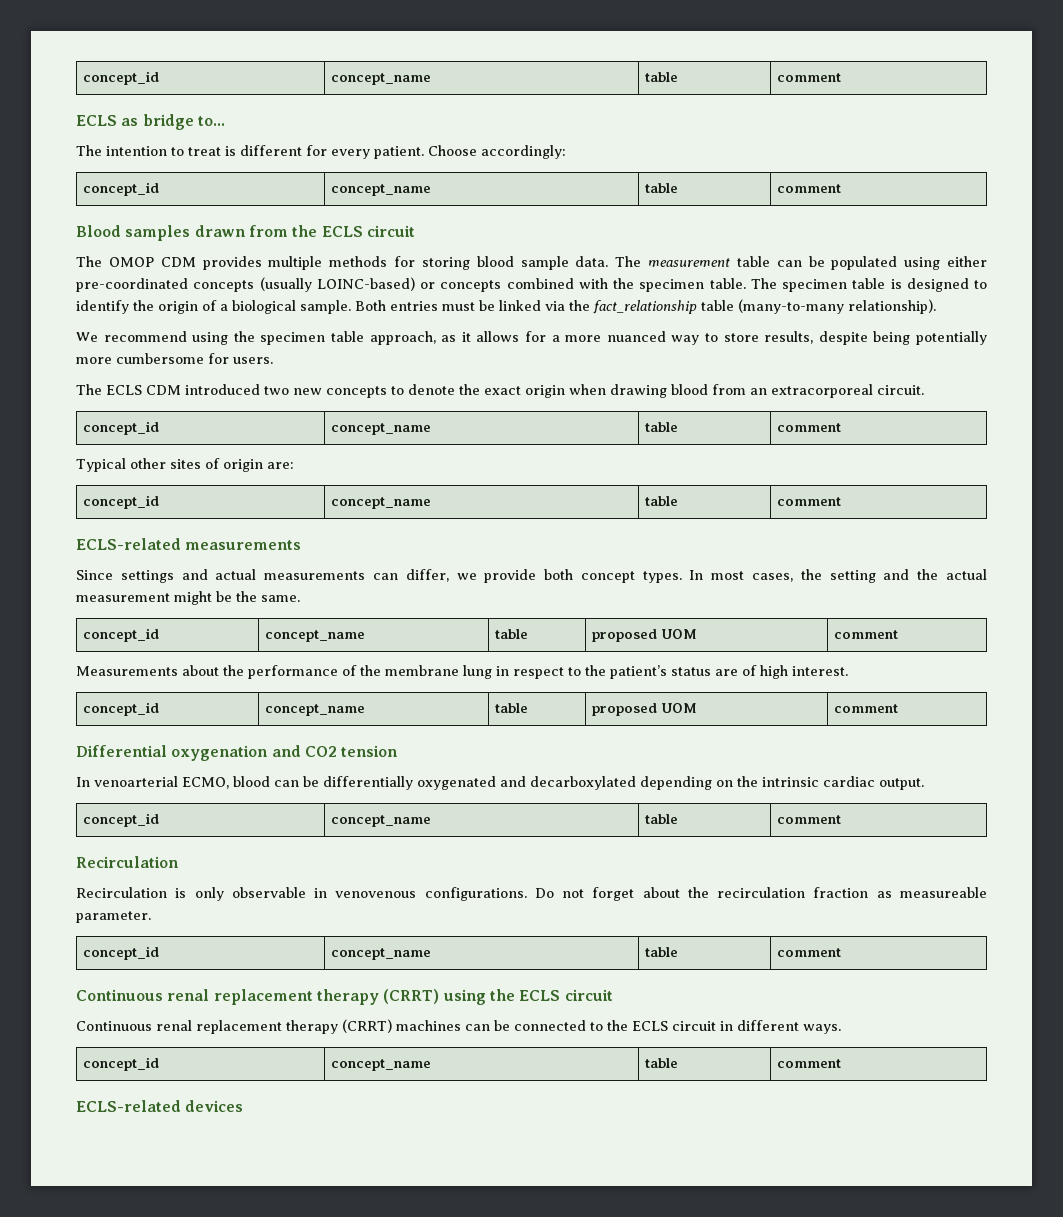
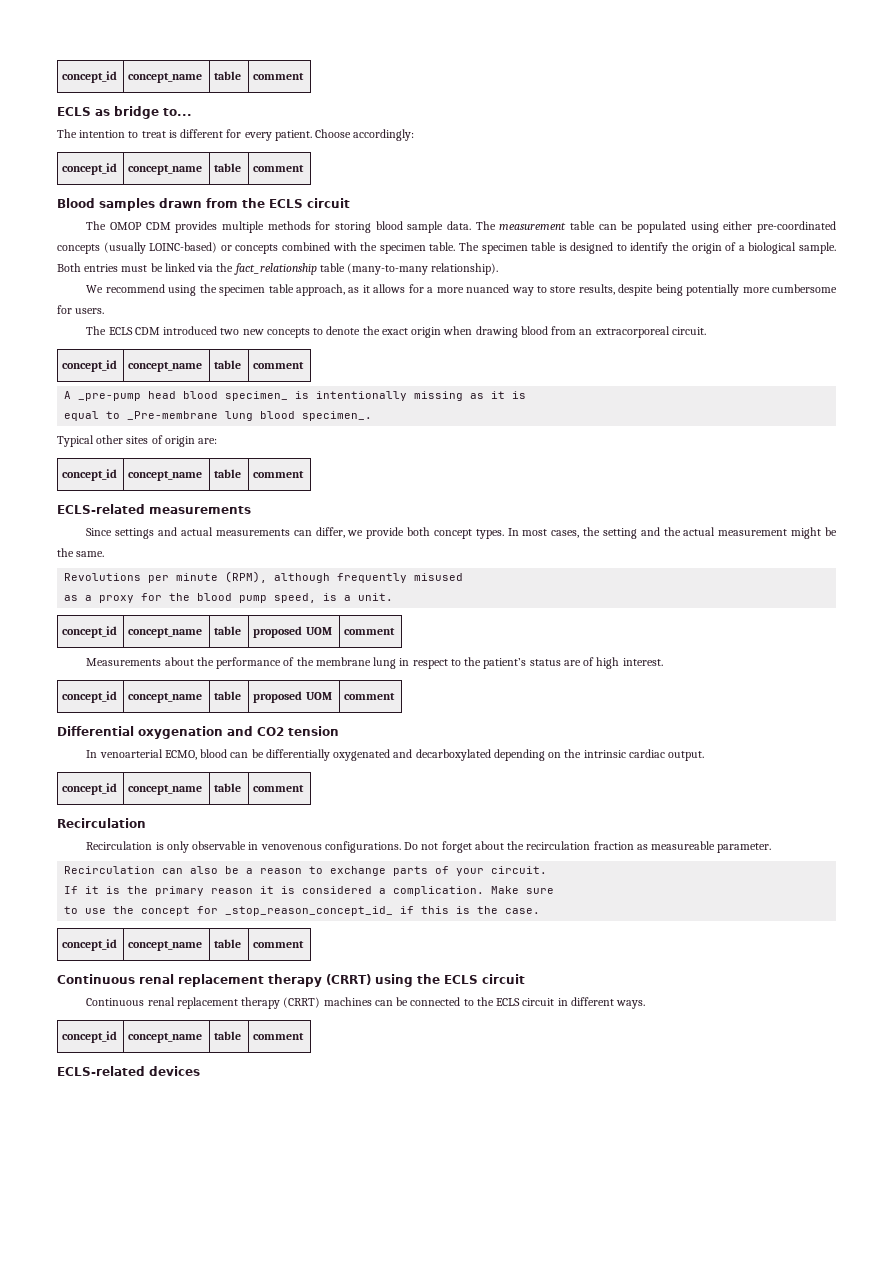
+ A _pre-pump head blood specimen_ is intentionally missing as it is
+ equal to _Pre-membrane lung blood specimen_.
+ Revolutions per minute (RPM), although frequently misused
+ as a proxy for the blood pump speed, is a unit.
+ Recirculation can also be a reason to exchange parts of your circuit.
+ If it is the primary reason it is considered a complication. Make sure
+ to use the concept for _stop_reason_concept_id_ if this is the case.

